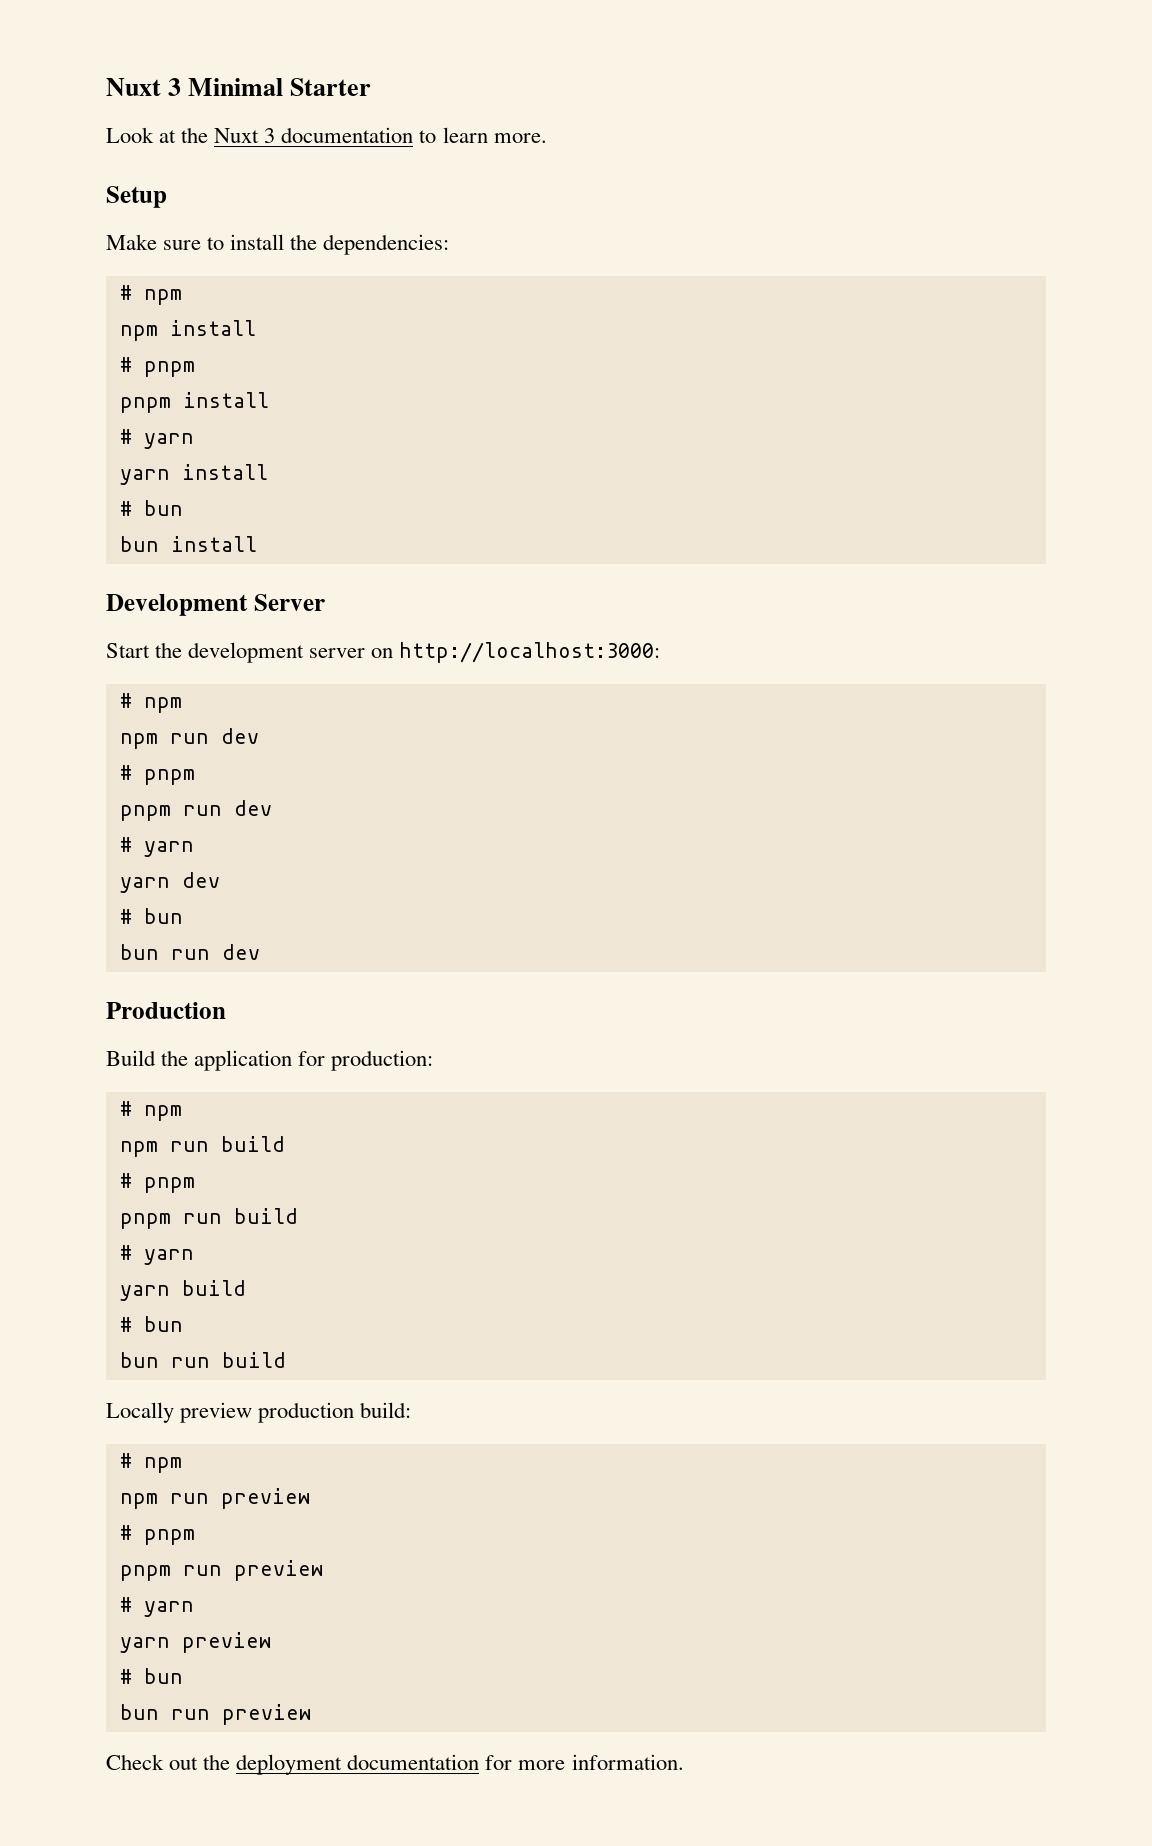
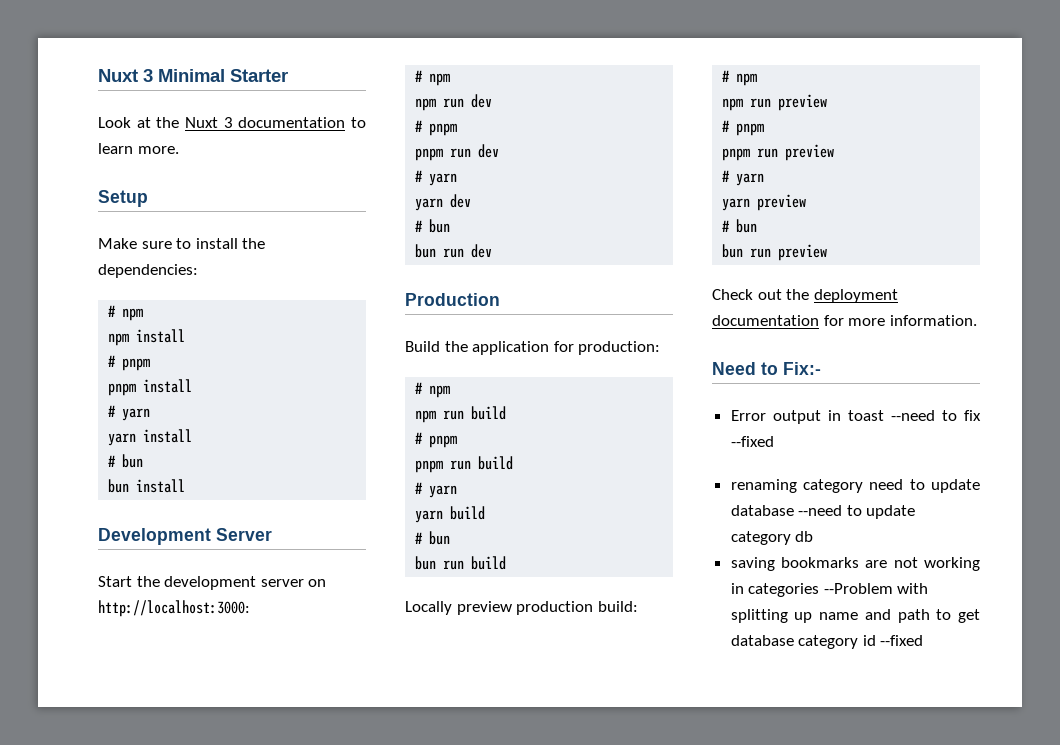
+ Need to Fix:-
+ Error output in toast --need to fix --fixed
+ renaming category need to update database --need to update category db
+ saving bookmarks are not working in categories --Problem with splitting up name and path to get database category id --fixed

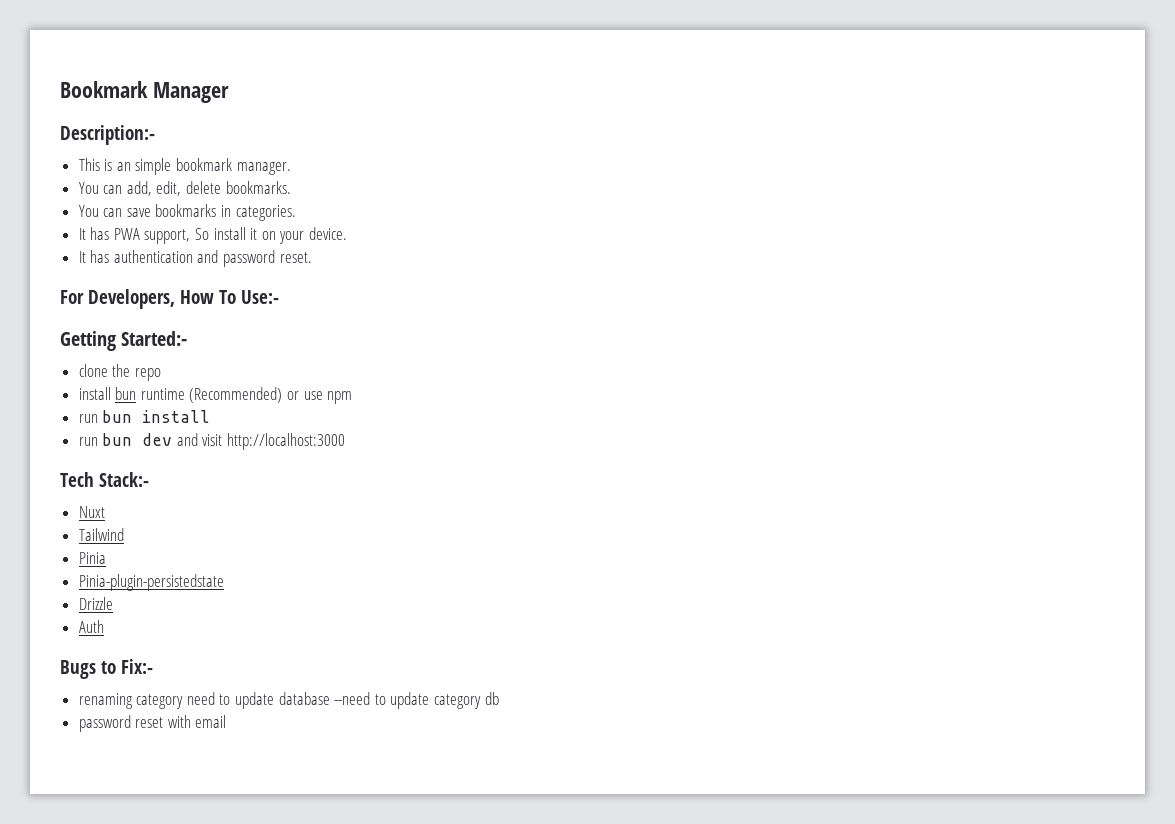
- Nuxt 3 Minimal Starter
- Look at the Nuxt 3 documentation to learn more.
- Setup
- Make sure to install the dependencies:
- # npm
- npm install
- # pnpm
- pnpm install
- # yarn
- yarn install
- # bun
- bun install
- Development Server
- Start the development server on http://localhost:3000:
- # npm
- npm run dev
- # pnpm
- pnpm run dev
- # yarn
- yarn dev
- # bun
- bun run dev
- Production
- Build the application for production:
- # npm
- npm run build
- # pnpm
- pnpm run build
- # yarn
- yarn build
- # bun
- bun run build
- Locally preview production build:
- # npm
- npm run preview
- # pnpm
- pnpm run preview
- # yarn
- yarn preview
- # bun
- bun run preview
- Check out the deployment documentation for more information.
- Need to Fix:-
- Error output in toast --need to fix --fixed
+ Bookmark Manager
+ Description:-
+ This is an simple bookmark manager.
+ You can add, edit, delete bookmarks.
+ You can save bookmarks in categories.
+ It has PWA support, So install it on your device.
+ It has authentication and password reset.
+ For Developers, How To Use:-
+ Getting Started:-
+ clone the repo
+ install bun runtime (Recommended) or use npm
+ run bun install
+ run bun dev and visit http://localhost:3000
+ Tech Stack:-
+ Nuxt
+ Tailwind
+ Pinia
+ Pinia-plugin-persistedstate
+ Drizzle
+ Auth
+ Bugs to Fix:-
- saving bookmarks are not working in categories --Problem with splitting up name and path to get database category id --fixed
+ password reset with email

